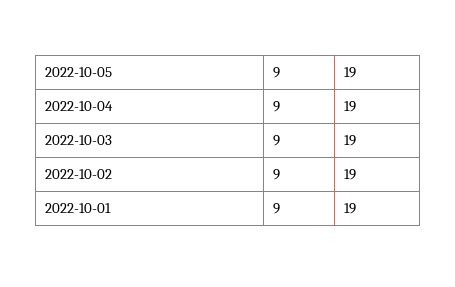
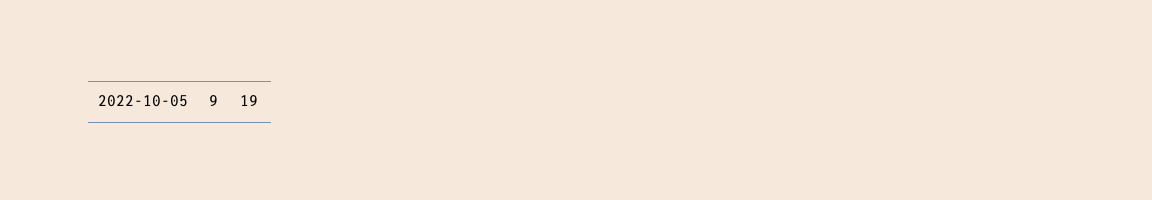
- 2022-10-04 | 9 | 19
- 2022-10-03 | 9 | 19
- 2022-10-02 | 9 | 19
- 2022-10-01 | 9 | 19

